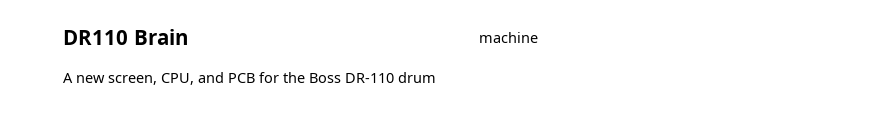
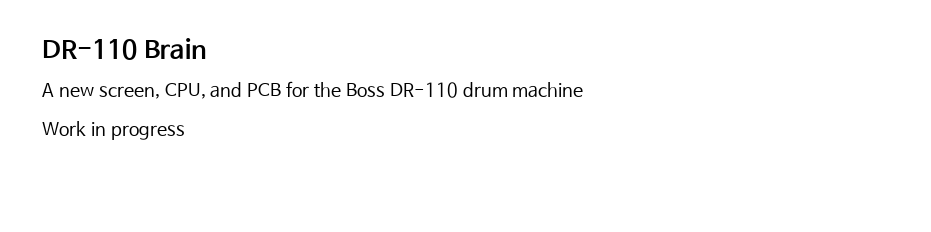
- DR110 Brain
+ DR-110 Brain
+ Work in progress

